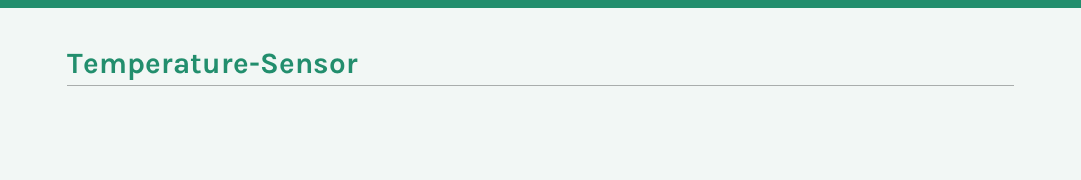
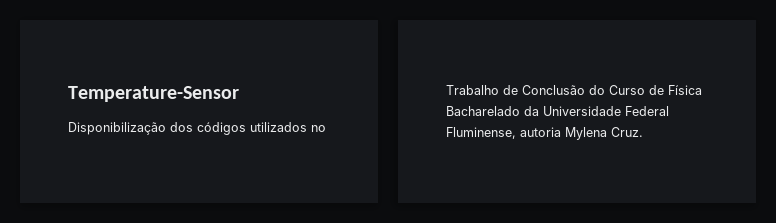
+ Disponibilização dos códigos utilizados no Trabalho de Conclusão do Curso de Física Bacharelado da Universidade Federal Fluminense, autoria Mylena Cruz.

